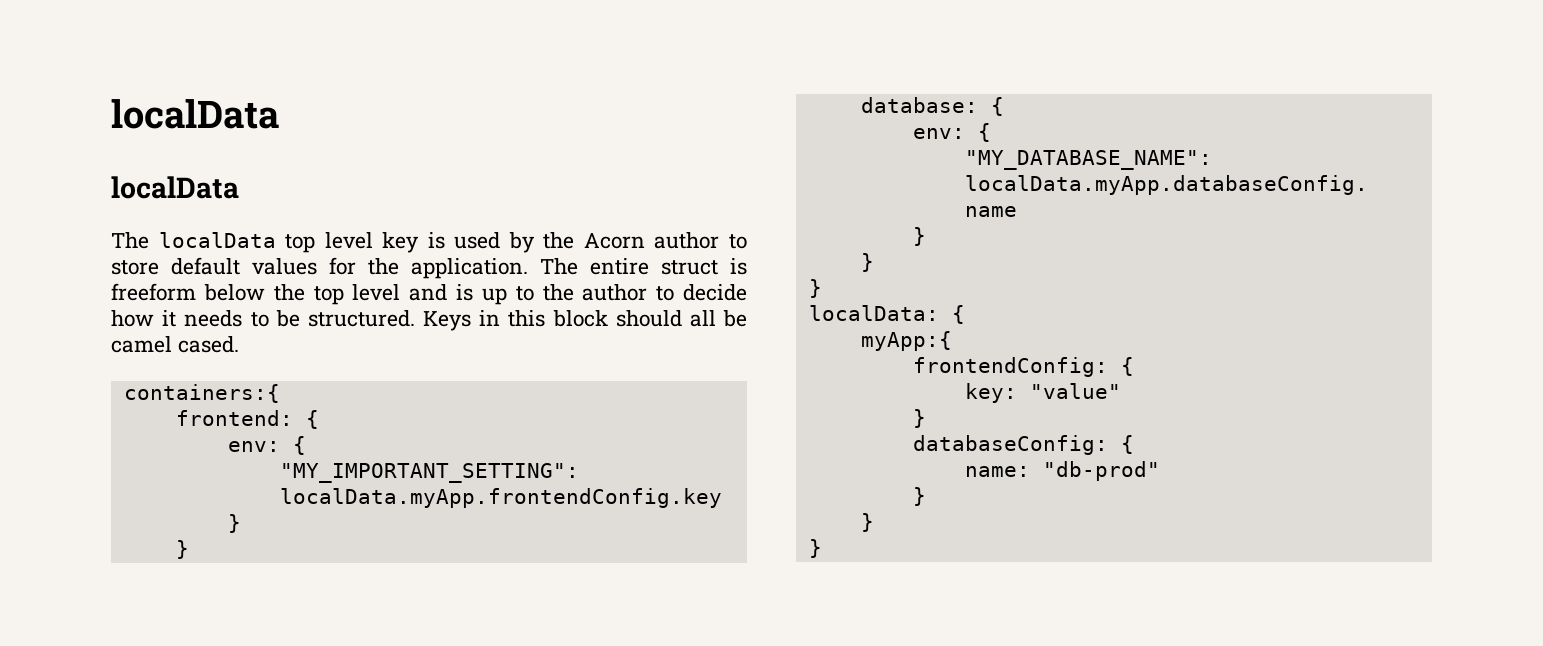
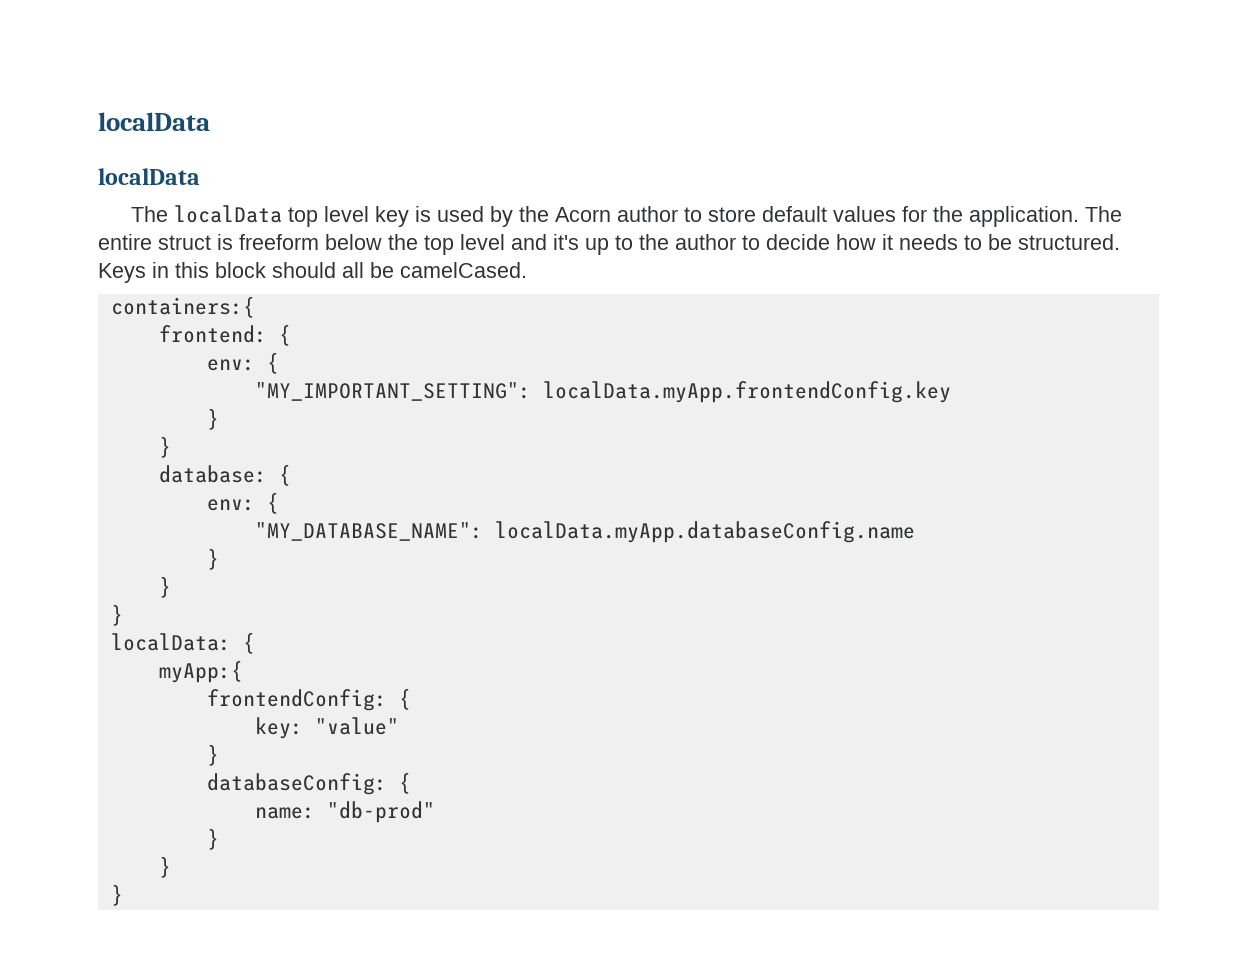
- The entire struct is freeform below the top level and is up to the author to decide how it needs to be structured.
+ The entire struct is freeform below the top level and it's up to the author to decide how it needs to be structured.
- Keys in this block should all be camel cased.
+ Keys in this block should all be camelCased.

